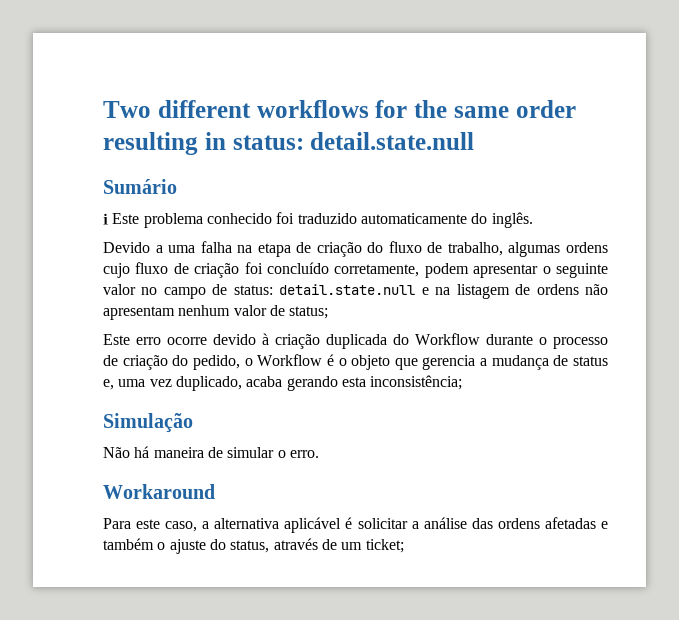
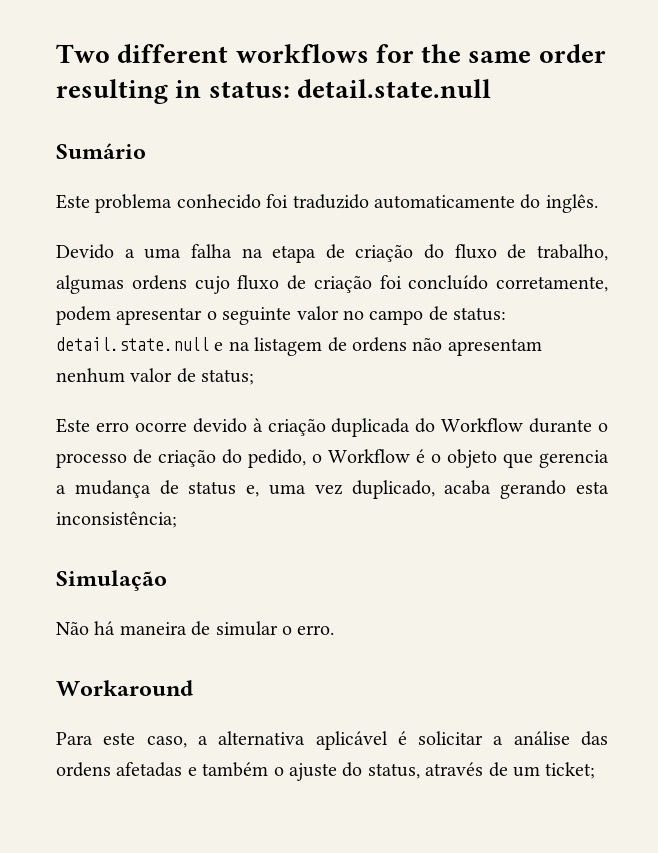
- ℹ Este problema conhecido foi traduzido automaticamente do inglês.
+ Este problema conhecido foi traduzido automaticamente do inglês.

